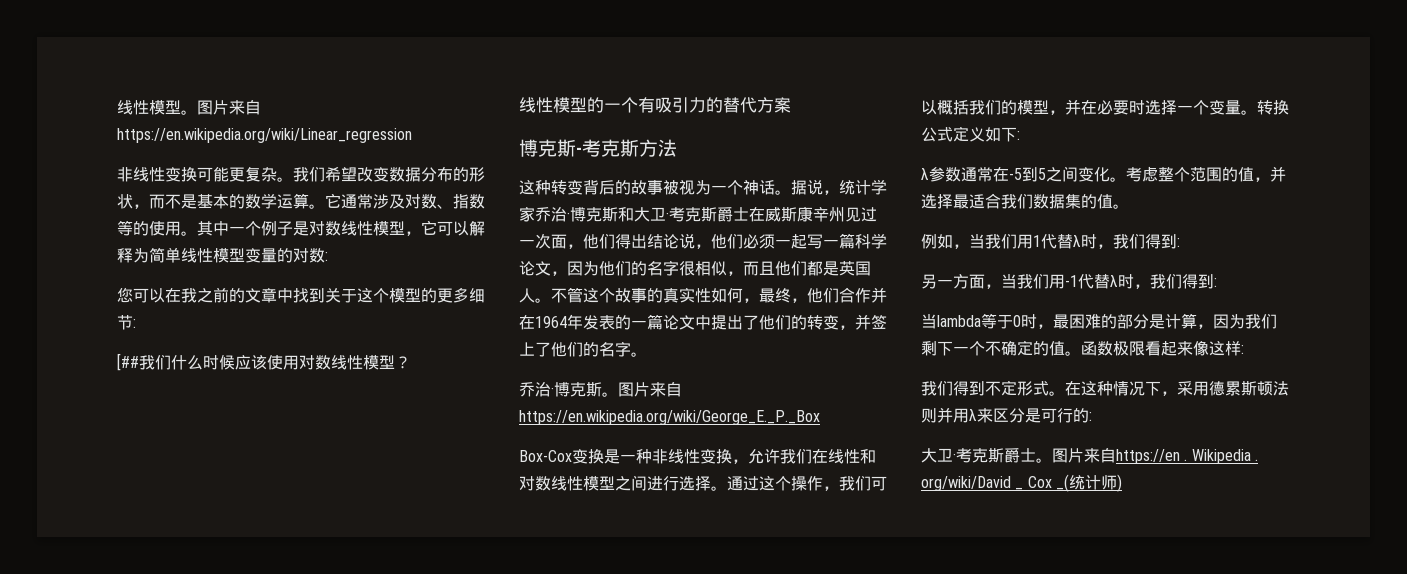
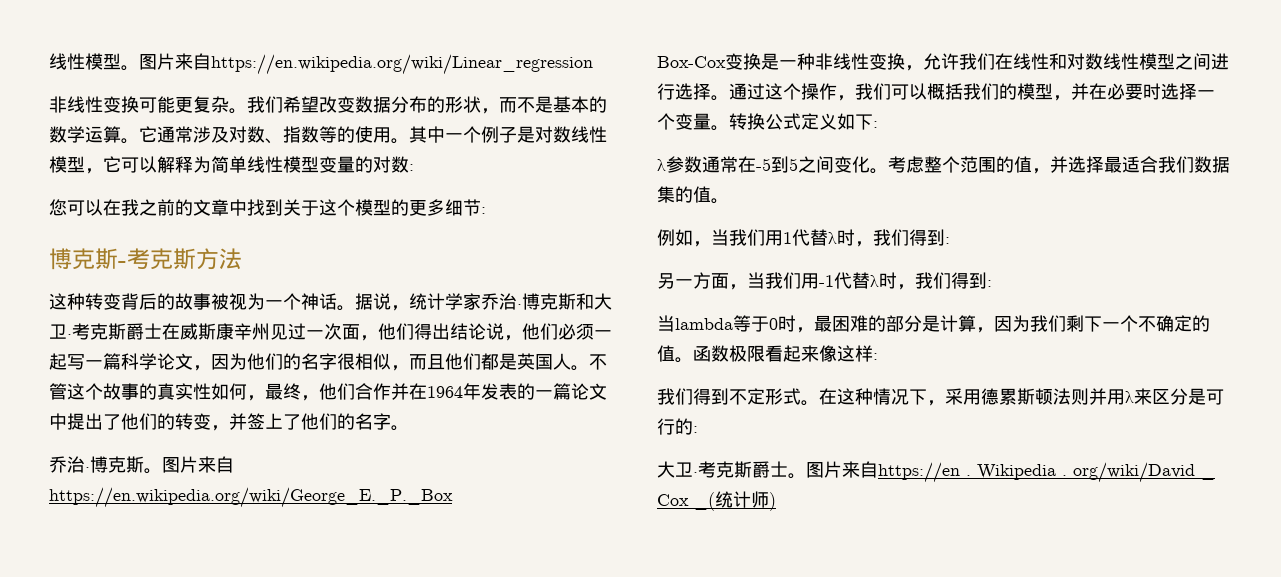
- [##我们什么时候应该使用对数线性模型？
- 线性模型的一个有吸引力的替代方案

